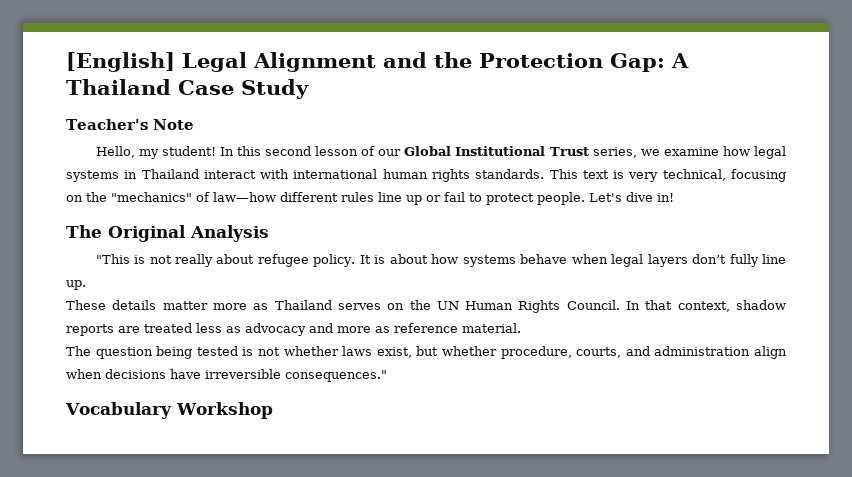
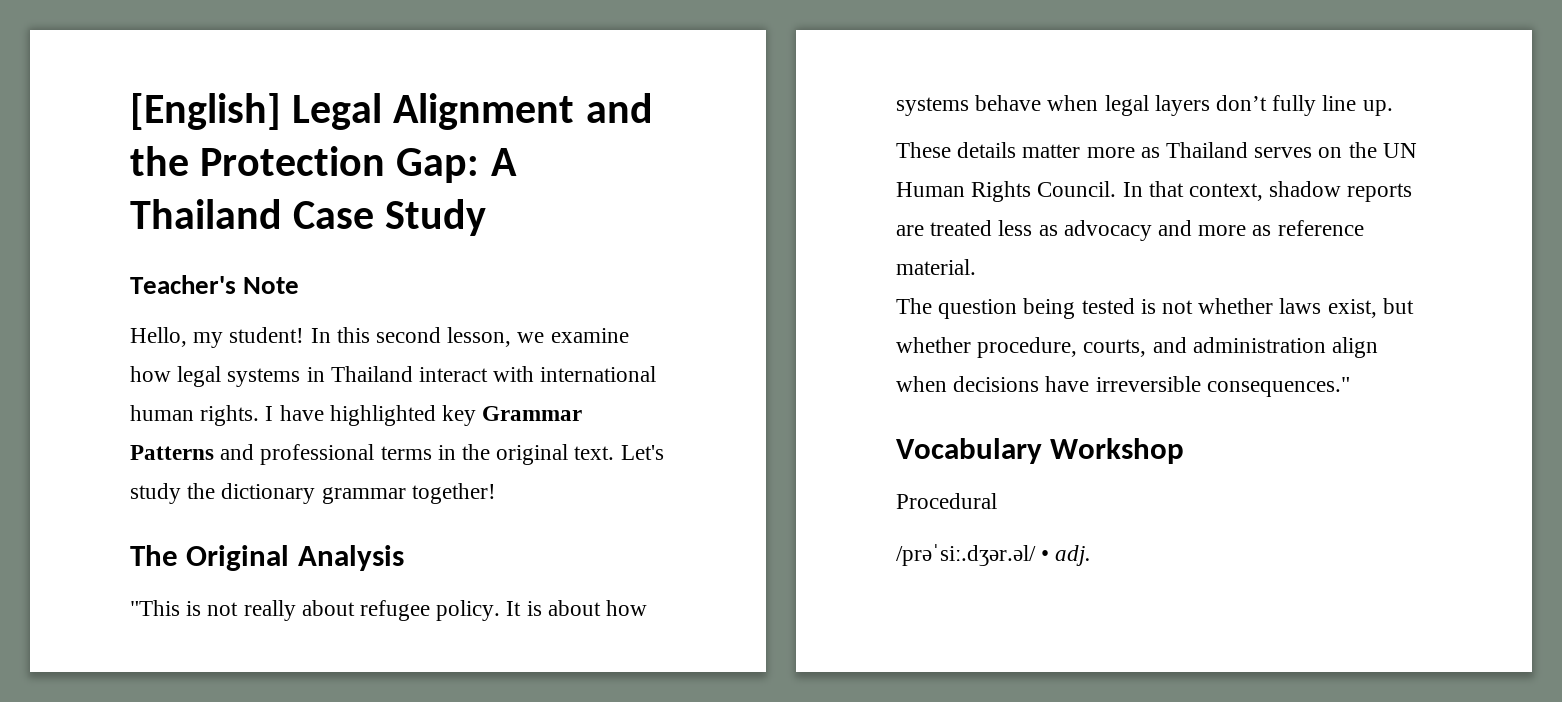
- In this second lesson of our Global Institutional Trust series, we examine how legal systems in Thailand interact with international human rights standards. This text is very technical, focusing on the "mechanics" of law—how different rules line up or fail to protect people. Let's dive in!
+ In this second lesson, we examine how legal systems in Thailand interact with international human rights. I have highlighted key Grammar Patterns and professional terms in the original text. Let's study the dictionary grammar together!
+ Procedural
+ /prəˈsiː.dʒər.əl/ • adj.

